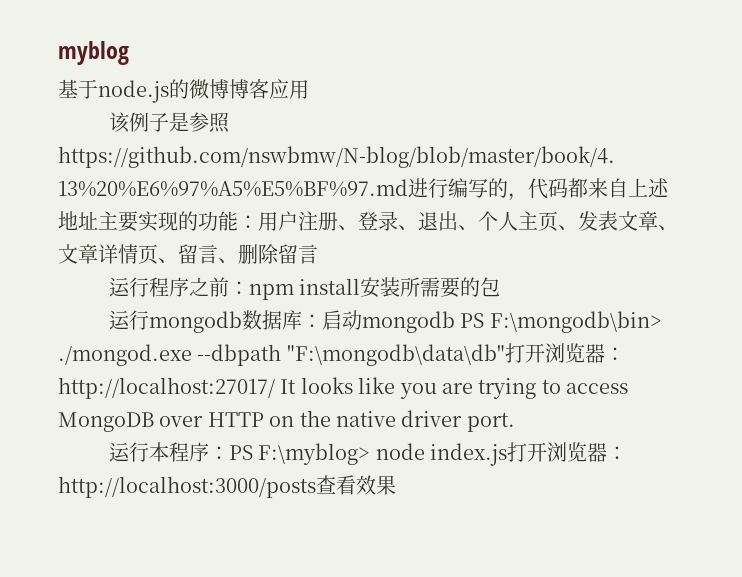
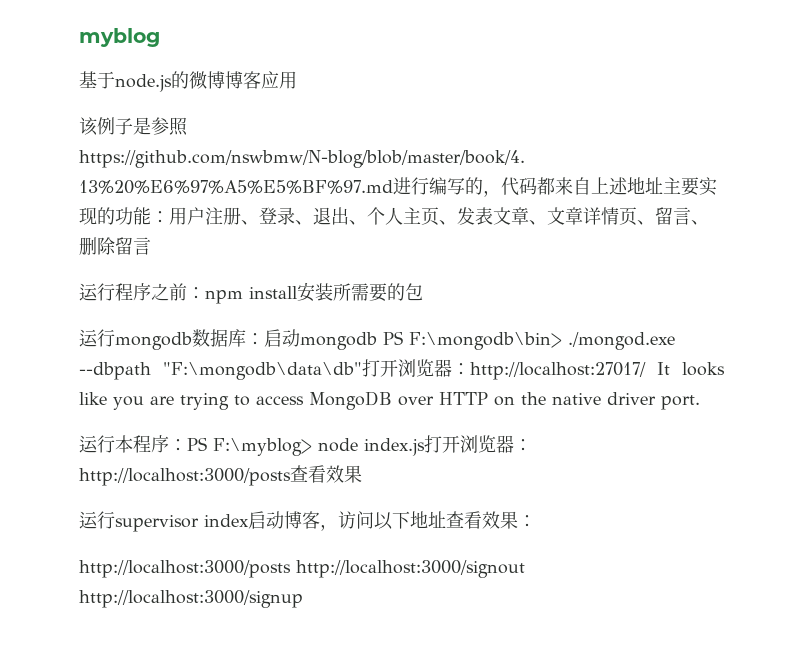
+ 运行supervisor index启动博客，访问以下地址查看效果：
+ http://localhost:3000/posts http://localhost:3000/signout http://localhost:3000/signup

